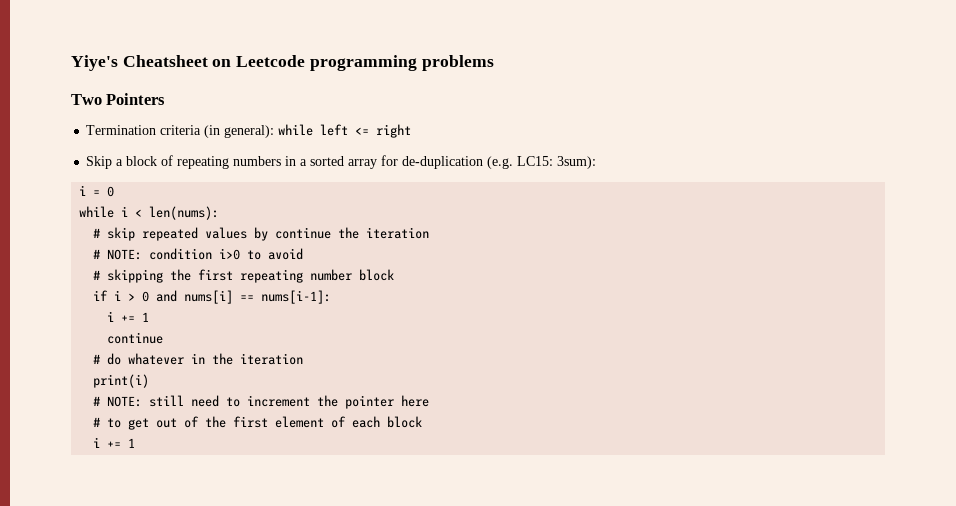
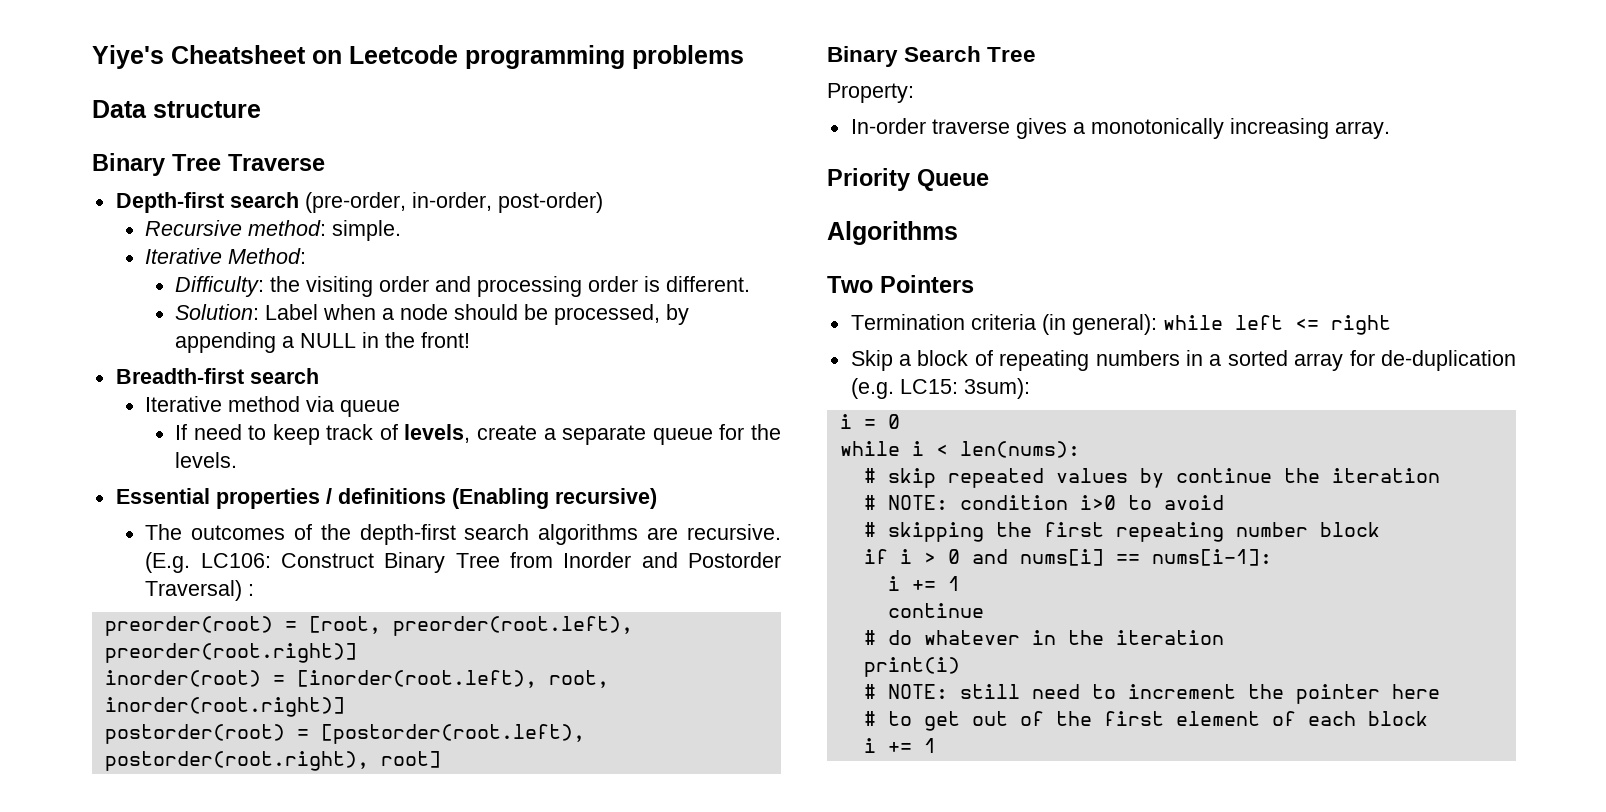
+ Data structure
+ Binary Tree Traverse
+ Depth-first search (pre-order, in-order, post-order)
+ Recursive method: simple.
+ Iterative Method:
+ Difficulty: the visiting order and processing order is different.
+ Solution: Label when a node should be processed, by appending a NULL in the front!
+ Breadth-first search
+ Iterative method via queue
+ If need to keep track of levels, create a separate queue for the levels.
+ Essential properties / definitions (Enabling recursive)
+ The outcomes of the depth-first search algorithms are recursive. (E.g. LC106: Construct Binary Tree from Inorder and Postorder Traversal) :
+ preorder(root) = [root, preorder(root.left), preorder(root.right)]
+ inorder(root) = [inorder(root.left), root, inorder(root.right)]
+ postorder(root) = [postorder(root.left), postorder(root.right), root]
+ Binary Search Tree
+ Property:
+ In-order traverse gives a monotonically increasing array.
+ Priority Queue
+ Algorithms

